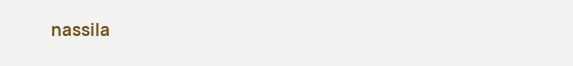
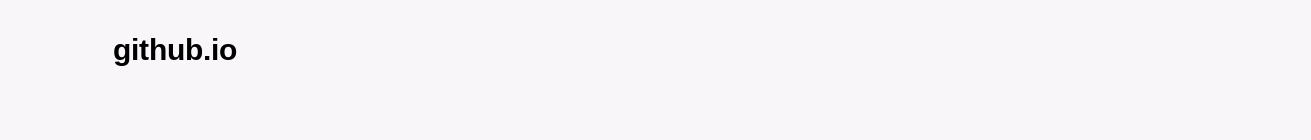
- nassila
+ github.io

